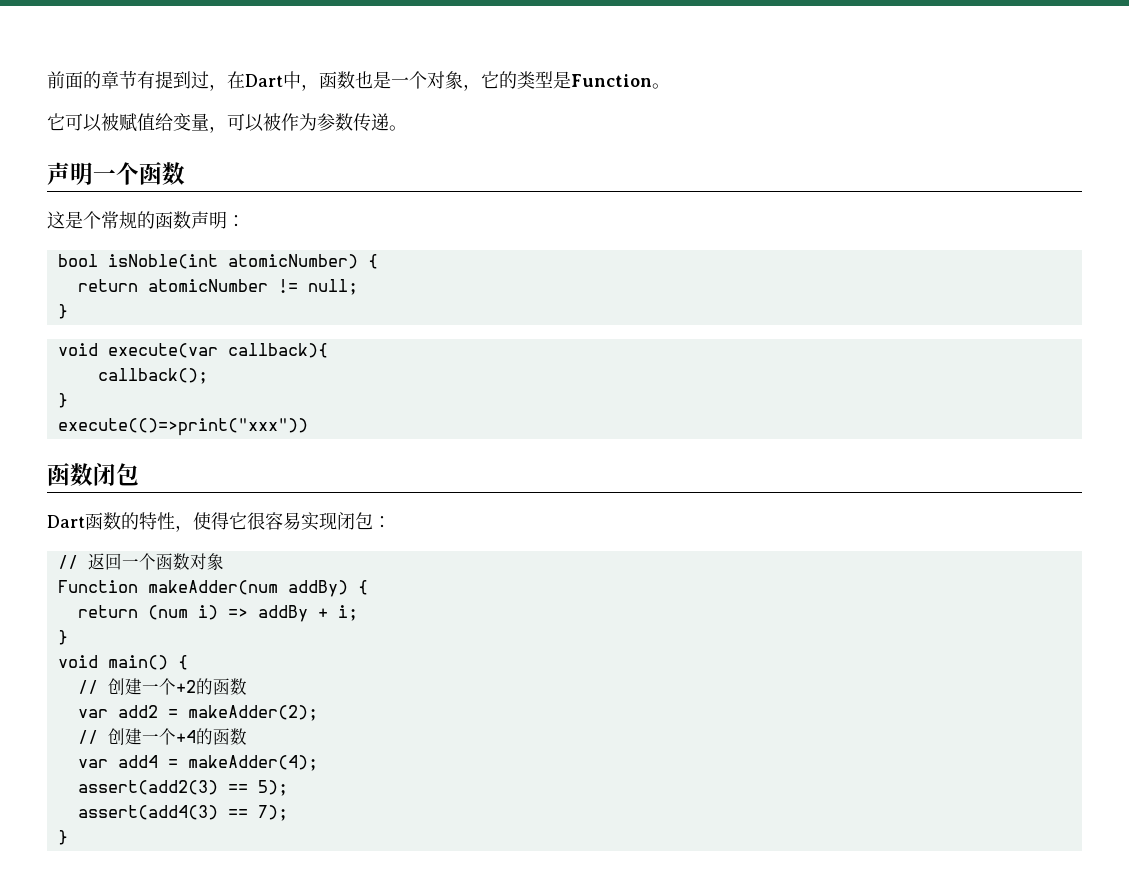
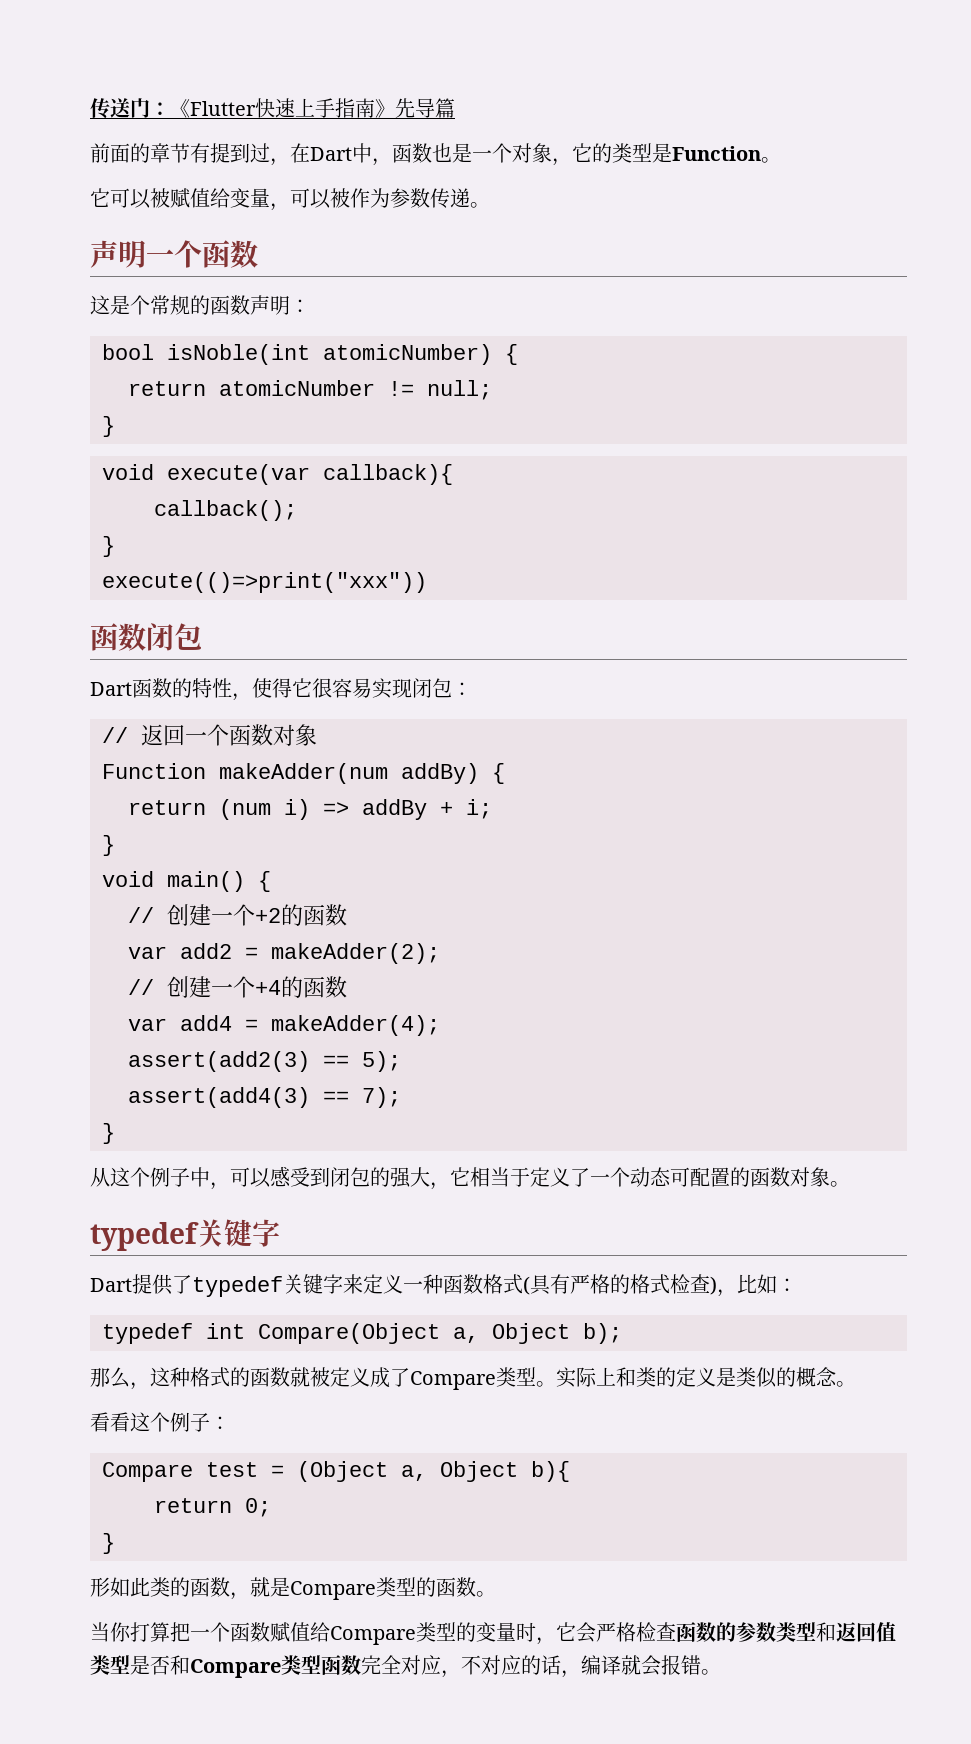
+ 传送门：《Flutter快速上手指南》先导篇
+ 从这个例子中，可以感受到闭包的强大，它相当于定义了一个动态可配置的函数对象。
+ typedef关键字
+ Dart提供了typedef关键字来定义一种函数格式(具有严格的格式检查)，比如：
+ typedef int Compare(Object a, Object b);
+ 那么，这种格式的函数就被定义成了Compare类型。实际上和类的定义是类似的概念。
+ 看看这个例子：
+ Compare test = (Object a, Object b){
+ return 0;
+ }
+ 形如此类的函数，就是Compare类型的函数。
+ 当你打算把一个函数赋值给Compare类型的变量时，它会严格检查函数的参数类型和返回值类型是否和Compare类型函数完全对应，不对应的话，编译就会报错。

